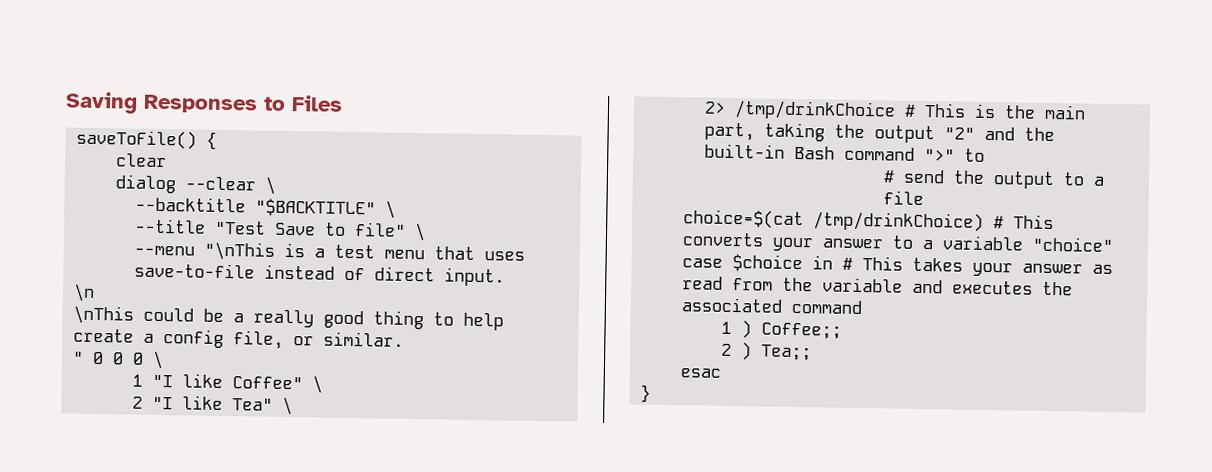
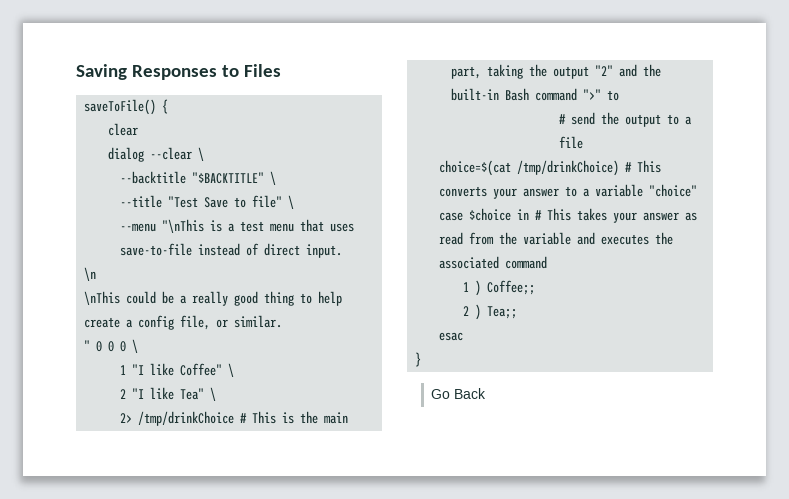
+ Go Back

